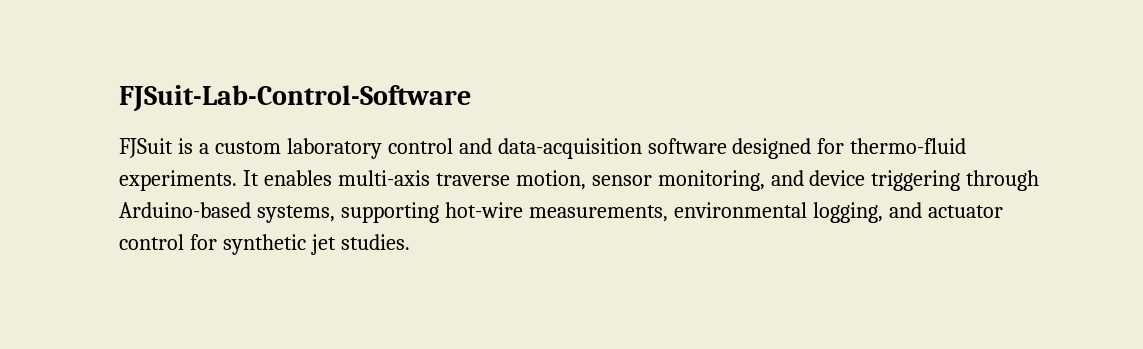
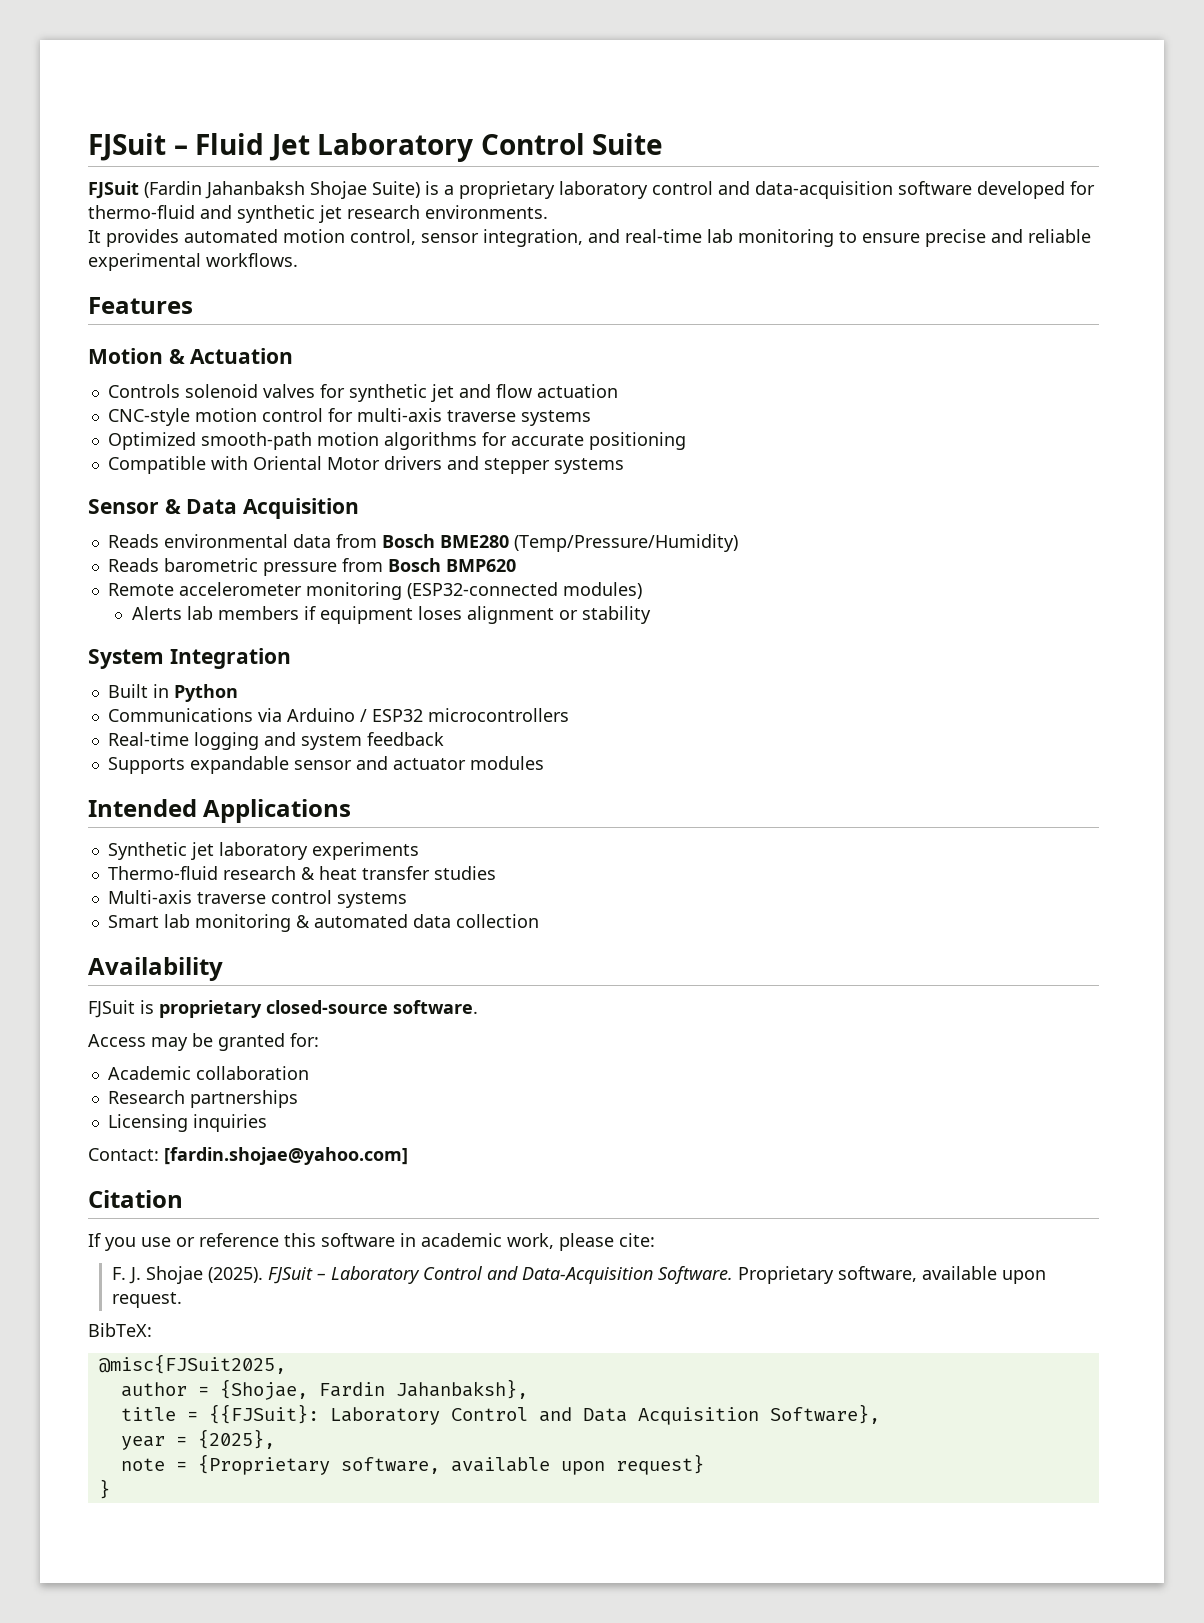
- FJSuit-Lab-Control-Software
- FJSuit is a custom laboratory control and data-acquisition software designed for thermo-fluid experiments. It enables multi-axis traverse motion, sensor monitoring, and device triggering through Arduino-based systems, supporting hot-wire measurements, environmental logging, and actuator control for synthetic jet studies.
+ FJSuit – Fluid Jet Laboratory Control Suite
+ FJSuit (Fardin Jahanbaksh Shojae Suite) is a proprietary laboratory control and data-acquisition software developed for thermo-fluid and synthetic jet research environments.
+ It provides automated motion control, sensor integration, and real-time lab monitoring to ensure precise and reliable experimental workflows.
+ Features
+ Motion & Actuation
+ Controls solenoid valves for synthetic jet and flow actuation
+ CNC-style motion control for multi-axis traverse systems
+ Optimized smooth-path motion algorithms for accurate positioning
+ Compatible with Oriental Motor drivers and stepper systems
+ Sensor & Data Acquisition
+ Reads environmental data from Bosch BME280 (Temp/Pressure/Humidity)
+ Reads barometric pressure from Bosch BMP620
+ Remote accelerometer monitoring (ESP32-connected modules)
+ Alerts lab members if equipment loses alignment or stability
+ System Integration
+ Built in Python
+ Communications via Arduino / ESP32 microcontrollers
+ Real-time logging and system feedback
+ Supports expandable sensor and actuator modules
+ Intended Applications
+ Synthetic jet laboratory experiments
+ Thermo-fluid research & heat transfer studies
+ Multi-axis traverse control systems
+ Smart lab monitoring & automated data collection
+ Availability
+ FJSuit is proprietary closed-source software.
+ Access may be granted for:
+ Academic collaboration
+ Research partnerships
+ Licensing inquiries
+ Contact: [fardin.shojae@yahoo.com]
+ Citation
+ If you use or reference this software in academic work, please cite:
+ F. J. Shojae (2025). FJSuit – Laboratory Control and Data-Acquisition Software. Proprietary software, available upon request.
+ BibTeX:
+ @misc{FJSuit2025,
+ author = {Shojae, Fardin Jahanbaksh},
+ title = {{FJSuit}: Laboratory Control and Data Acquisition Software},
+ year = {2025},
+ note = {Proprietary software, available upon request}
+ }

